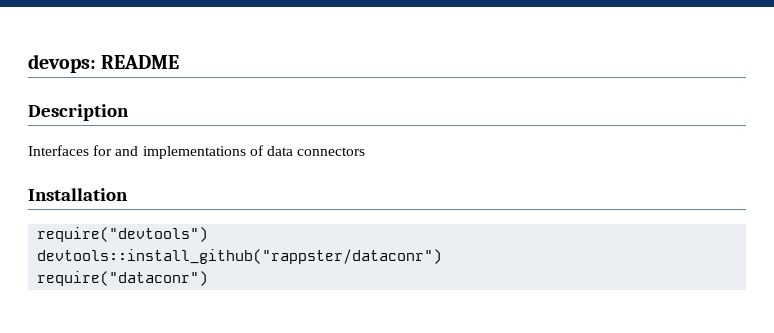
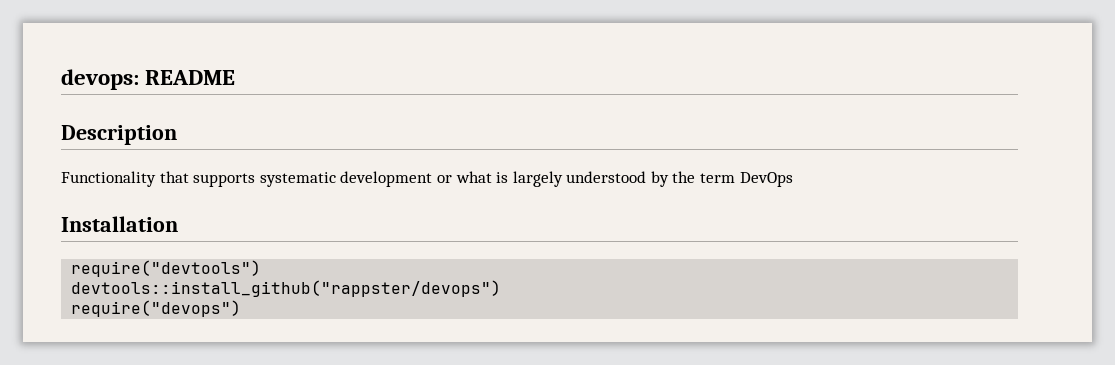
- Interfaces for and implementations of data connectors
+ Functionality that supports systematic development or what is largely understood by the term DevOps
- devtools::install_github("rappster/dataconr")
- require("dataconr")
+ devtools::install_github("rappster/devops")
+ require("devops")

